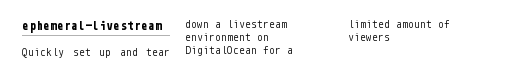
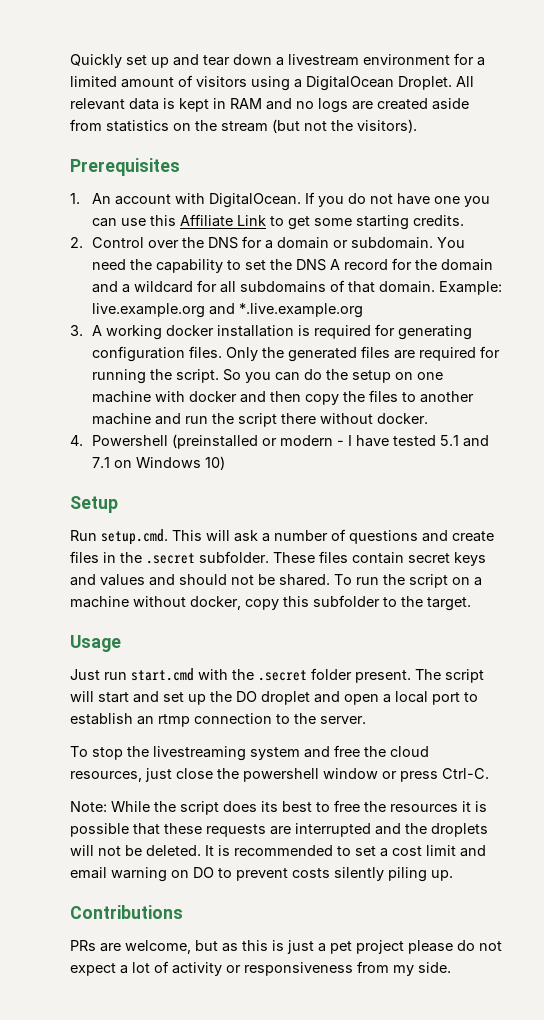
- ephemeral-livestream
- Quickly set up and tear down a livestream environment on DigitalOcean for a limited amount of viewers
+ Quickly set up and tear down a livestream environment for a limited amount of visitors using a DigitalOcean Droplet. All relevant data is kept in RAM and no logs are created aside from statistics on the stream (but not the visitors).
+ Prerequisites
+ 1. An account with DigitalOcean. If you do not have one you can use this Affiliate Link to get some starting credits.
+ 2. Control over the DNS for a domain or subdomain. You need the capability to set the DNS A record for the domain and a wildcard for all subdomains of that domain. Example: live.example.org and *.live.example.org
+ 3. A working docker installation is required for generating configuration files. Only the generated files are required for running the script. So you can do the setup on one machine with docker and then copy the files to another machine and run the script there without docker.
+ 4. Powershell (preinstalled or modern - I have tested 5.1 and 7.1 on Windows 10)
+ Setup
+ Run setup.cmd. This will ask a number of questions and create files in the .secret subfolder. These files contain secret keys and values and should not be shared. To run the script on a machine without docker, copy this subfolder to the target.
+ Usage
+ Just run start.cmd with the .secret folder present. The script will start and set up the DO droplet and open a local port to establish an rtmp connection to the server.
+ To stop the livestreaming system and free the cloud resources, just close the powershell window or press Ctrl-C.
+ Note: While the script does its best to free the resources it is possible that these requests are interrupted and the droplets will not be deleted. It is recommended to set a cost limit and email warning on DO to prevent costs silently piling up.
+ Contributions
+ PRs are welcome, but as this is just a pet project please do not expect a lot of activity or responsiveness from my side.

